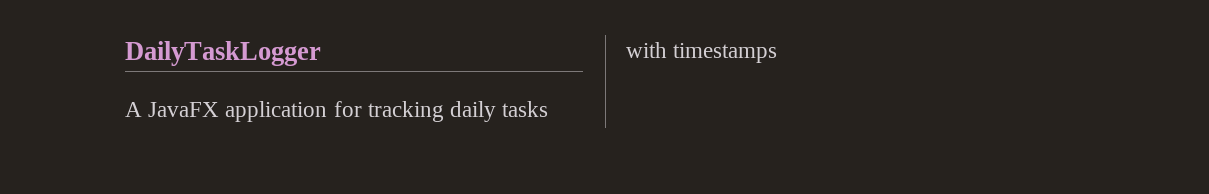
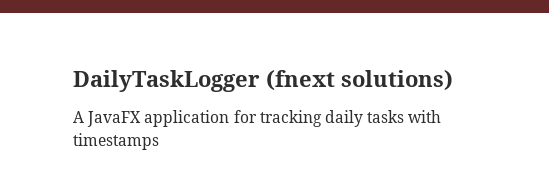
- DailyTaskLogger
+ DailyTaskLogger (fnext solutions)

